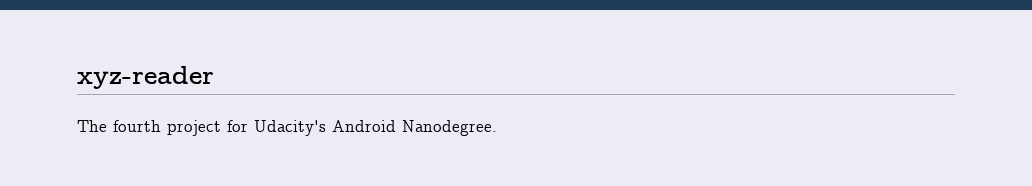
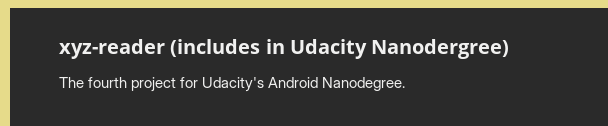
- xyz-reader
+ xyz-reader (includes in Udacity Nanodergree)

